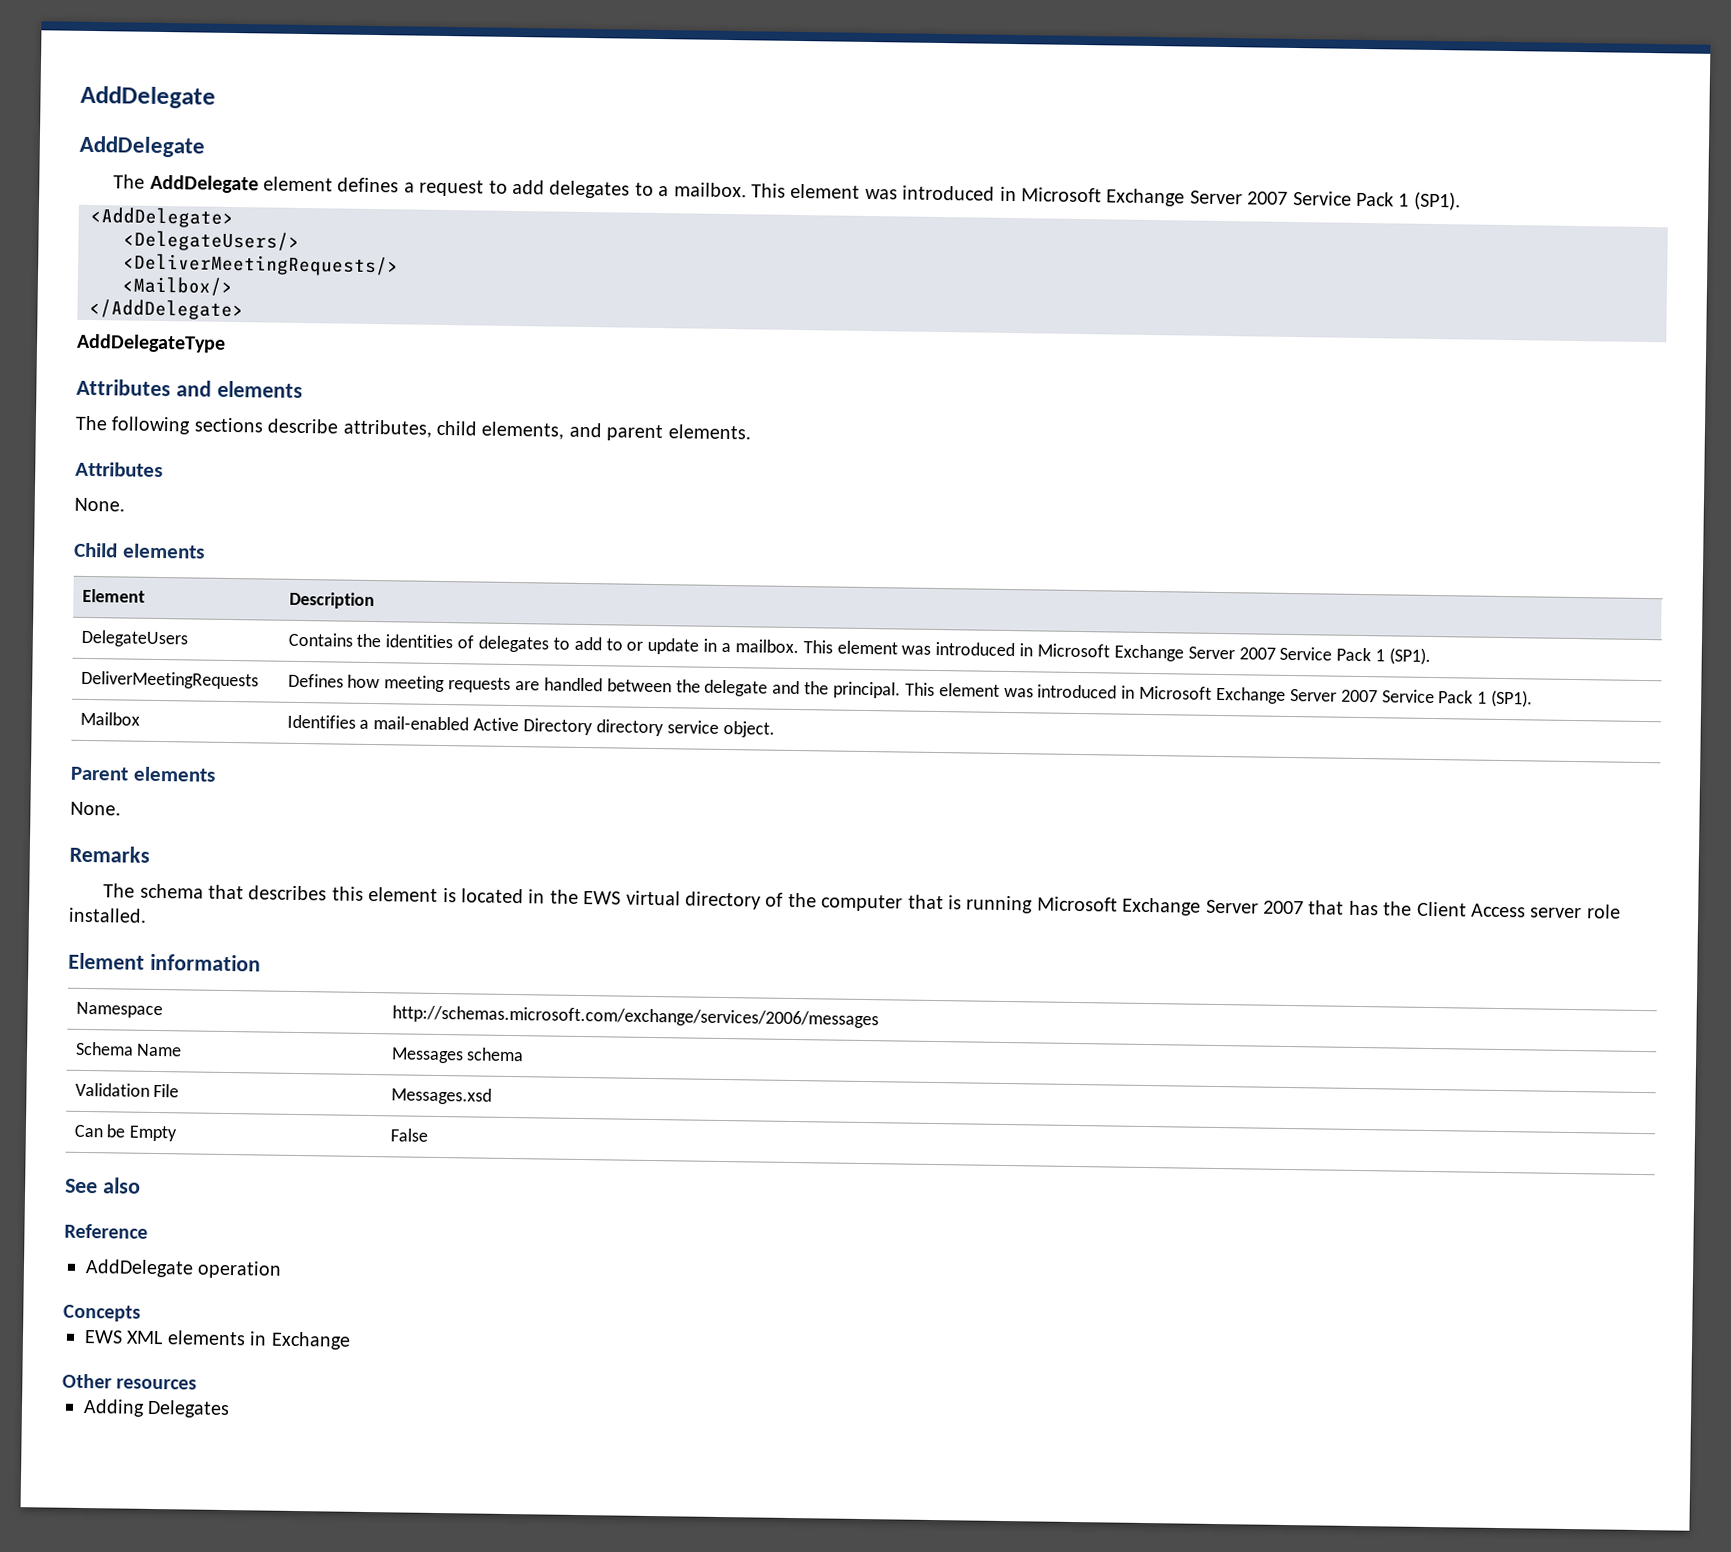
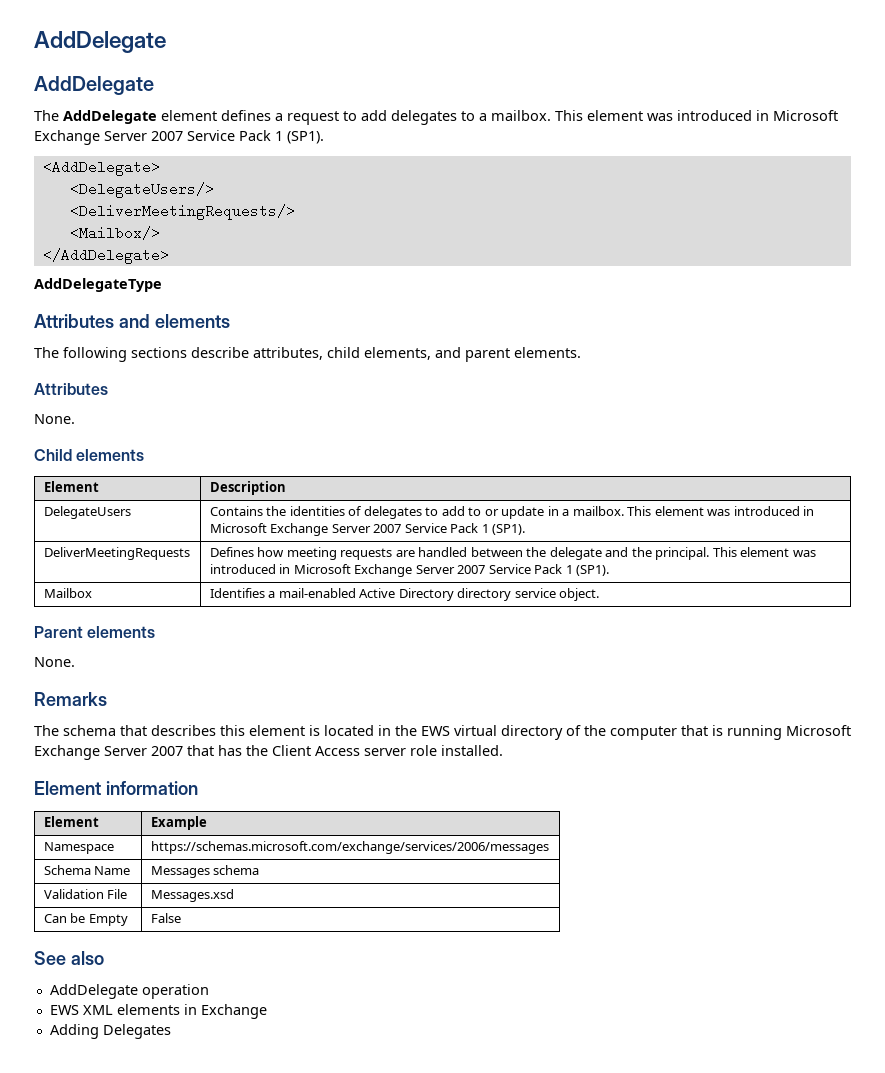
+ Element | Example
- Namespace | http://schemas.microsoft.com/exchange/services/2006/messages
+ Namespace | https://schemas.microsoft.com/exchange/services/2006/messages
- Reference
- Concepts
- Other resources

